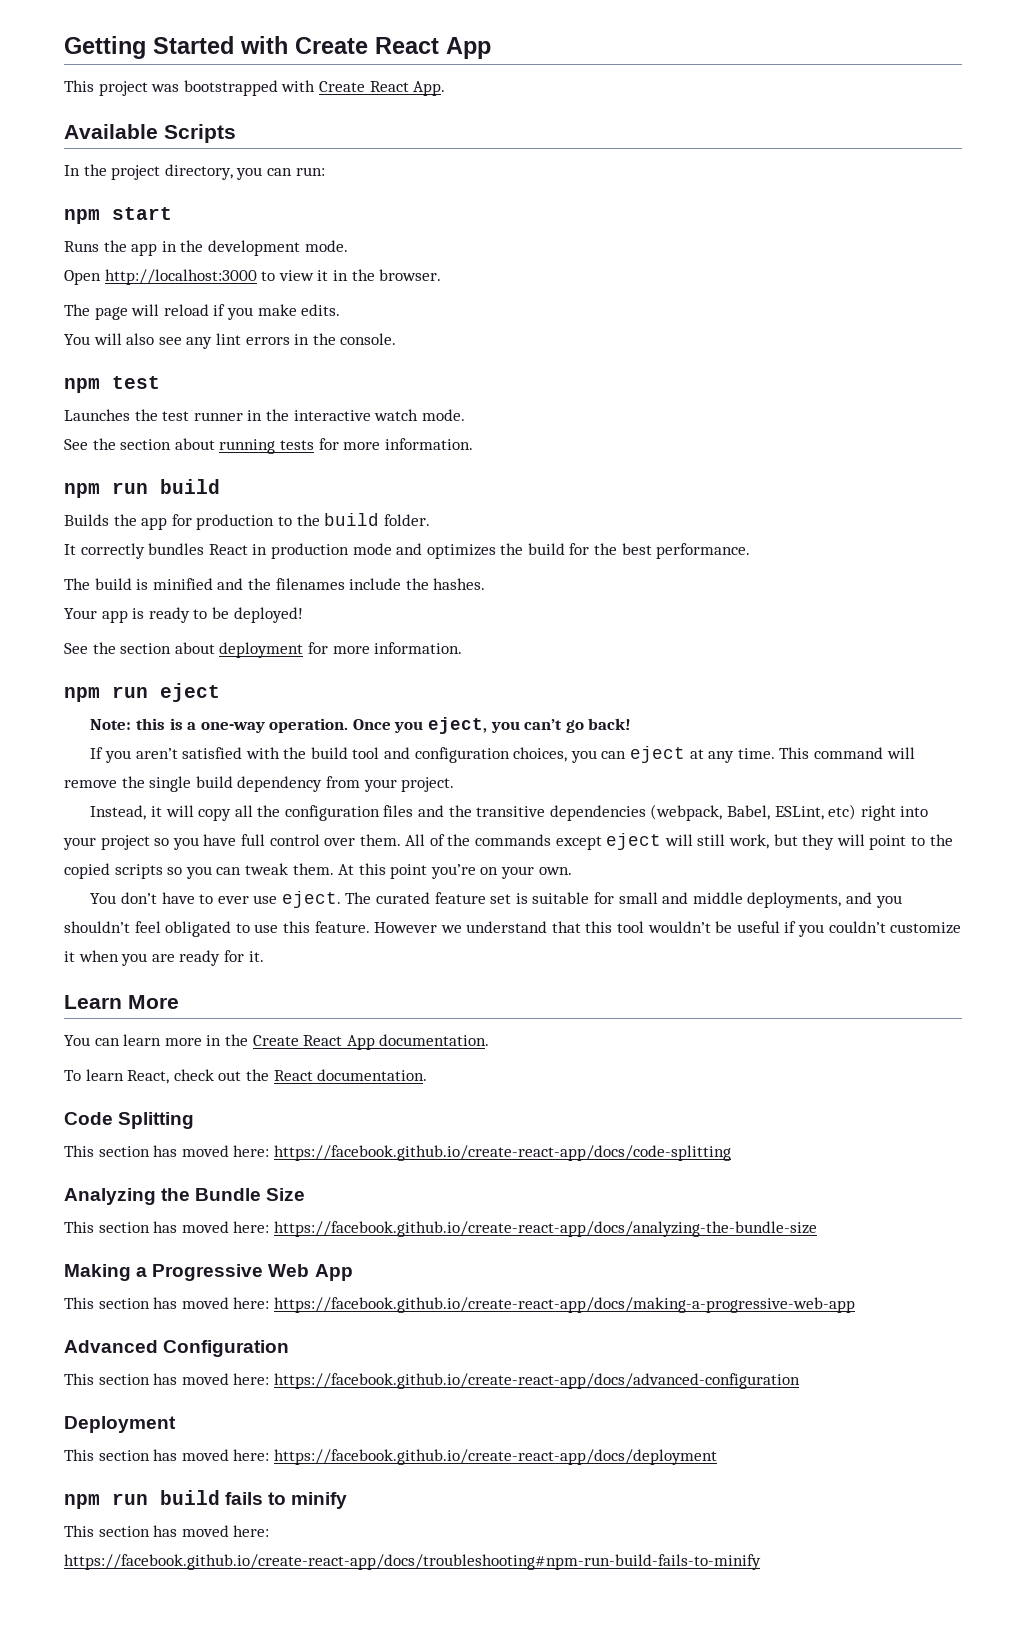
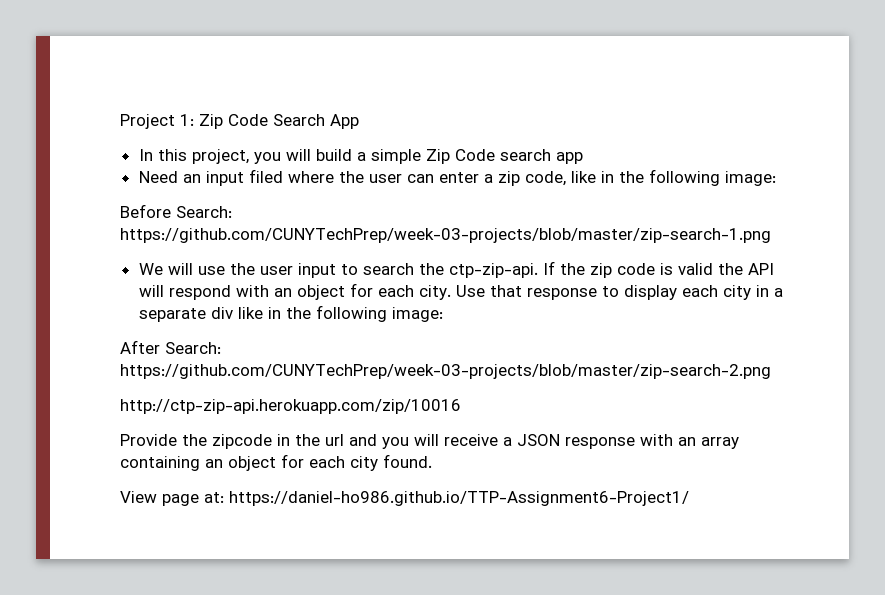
- Getting Started with Create React App
- This project was bootstrapped with Create React App.
- Available Scripts
- In the project directory, you can run:
- npm start
- Runs the app in the development mode.
- Open http://localhost:3000 to view it in the browser.
- The page will reload if you make edits.
- You will also see any lint errors in the console.
- npm test
- Launches the test runner in the interactive watch mode.
- See the section about running tests for more information.
- npm run build
- Builds the app for production to the build folder.
- It correctly bundles React in production mode and optimizes the build for the best performance.
- The build is minified and the filenames include the hashes.
- Your app is ready to be deployed!
- See the section about deployment for more information.
- npm run eject
- Note: this is a one-way operation. Once you eject, you can’t go back!
- If you aren’t satisfied with the build tool and configuration choices, you can eject at any time. This command will remove the single build dependency from your project.
- Instead, it will copy all the configuration files and the transitive dependencies (webpack, Babel, ESLint, etc) right into your project so you have full control over them. All of the commands except eject will still work, but they will point to the copied scripts so you can tweak them. At this point you’re on your own.
- You don’t have to ever use eject. The curated feature set is suitable for small and middle deployments, and you shouldn’t feel obligated to use this feature. However we understand that this tool wouldn’t be useful if you couldn’t customize it when you are ready for it.
- Learn More
- You can learn more in the Create React App documentation.
- To learn React, check out the React documentation.
- Code Splitting
- This section has moved here: https://facebook.github.io/create-react-app/docs/code-splitting
- Analyzing the Bundle Size
- This section has moved here: https://facebook.github.io/create-react-app/docs/analyzing-the-bundle-size
- Making a Progressive Web App
- This section has moved here: https://facebook.github.io/create-react-app/docs/making-a-progressive-web-app
- Advanced Configuration
- This section has moved here: https://facebook.github.io/create-react-app/docs/advanced-configuration
- Deployment
- This section has moved here: https://facebook.github.io/create-react-app/docs/deployment
- npm run build fails to minify
- This section has moved here: https://facebook.github.io/create-react-app/docs/troubleshooting#npm-run-build-fails-to-minify
+ Project 1: Zip Code Search App
+ In this project, you will build a simple Zip Code search app
+ Need an input filed where the user can enter a zip code, like in the following image:
+ Before Search: https://github.com/CUNYTechPrep/week-03-projects/blob/master/zip-search-1.png
+ We will use the user input to search the ctp-zip-api. If the zip code is valid the API will respond with an object for each city. Use that response to display each city in a separate div like in the following image:
+ After Search: https://github.com/CUNYTechPrep/week-03-projects/blob/master/zip-search-2.png
+ http://ctp-zip-api.herokuapp.com/zip/10016
+ Provide the zipcode in the url and you will receive a JSON response with an array containing an object for each city found.
+ View page at: https://daniel-ho986.github.io/TTP-Assignment6-Project1/

